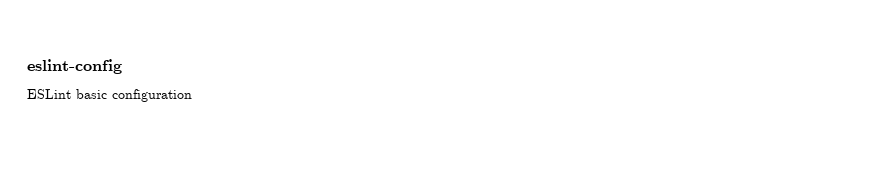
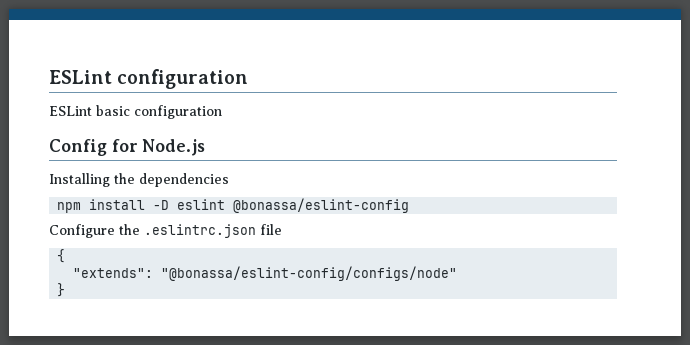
- eslint-config
+ ESLint configuration
+ Config for Node.js
+ Installing the dependencies
+ npm install -D eslint @bonassa/eslint-config
+ Configure the .eslintrc.json file
+ {
+ "extends": "@bonassa/eslint-config/configs/node"
+ }

